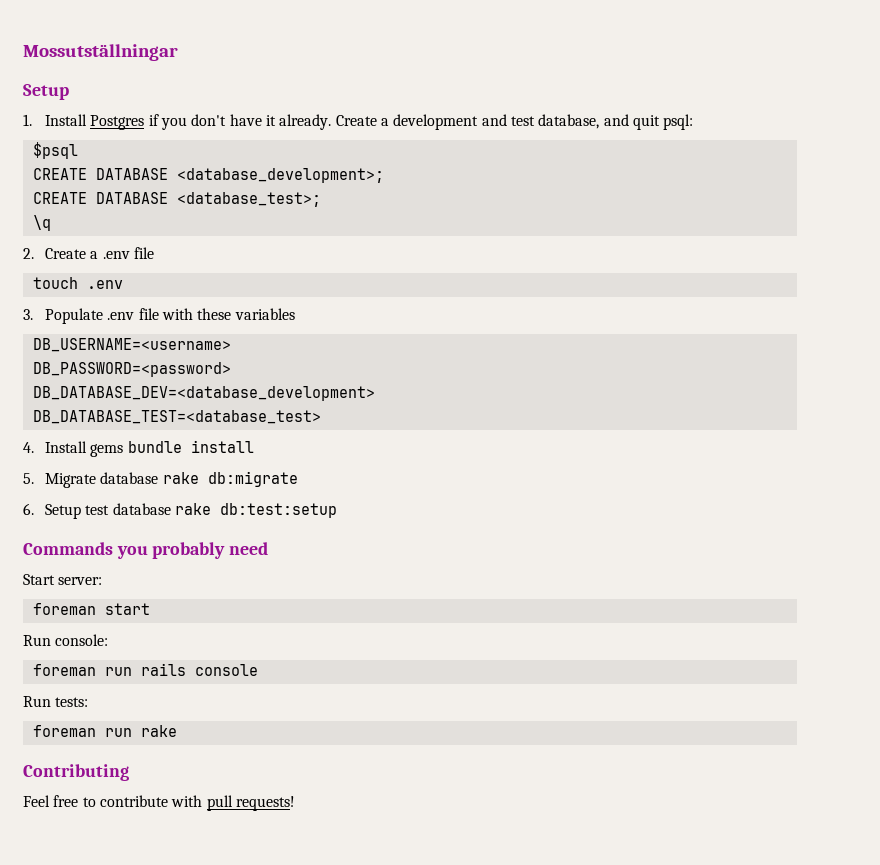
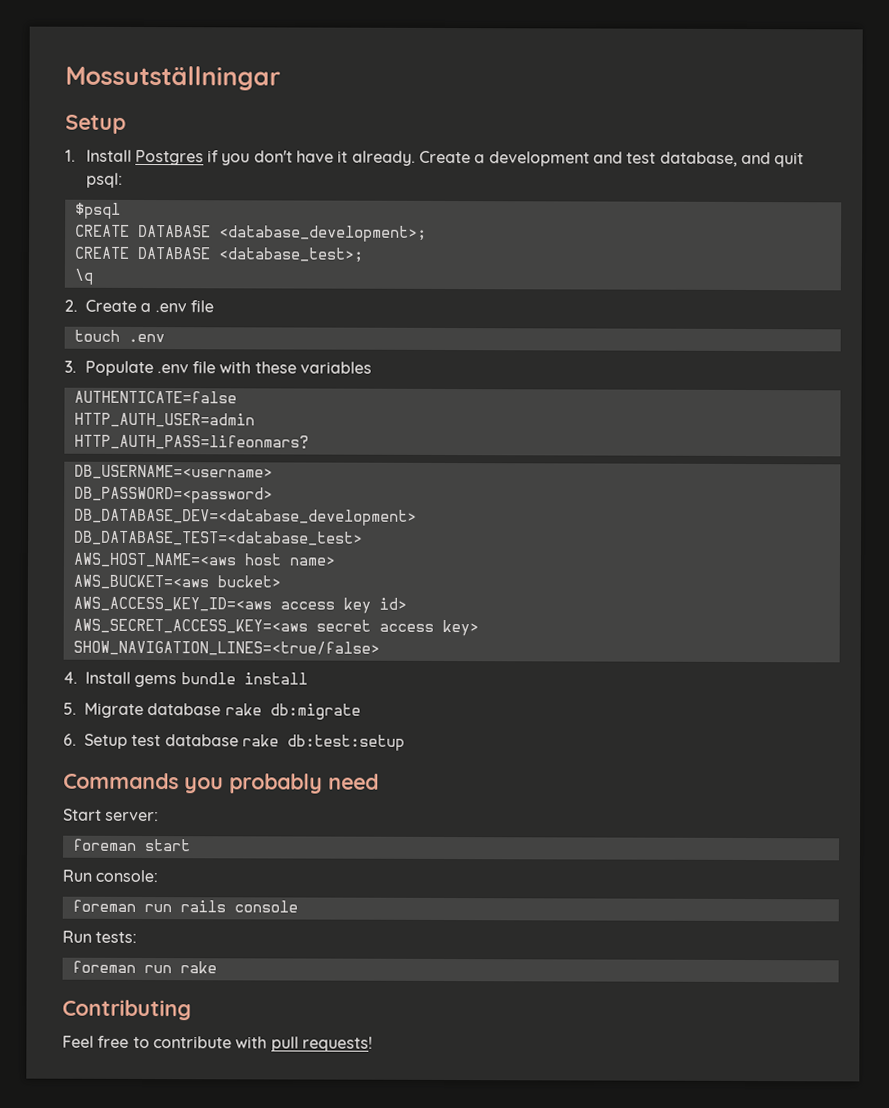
+ AUTHENTICATE=false
+ HTTP_AUTH_USER=admin
+ HTTP_AUTH_PASS=lifeonmars?
+ AWS_HOST_NAME=<aws host name>
+ AWS_BUCKET=<aws bucket>
+ AWS_ACCESS_KEY_ID=<aws access key id>
+ AWS_SECRET_ACCESS_KEY=<aws secret access key>
+ SHOW_NAVIGATION_LINES=<true/false>

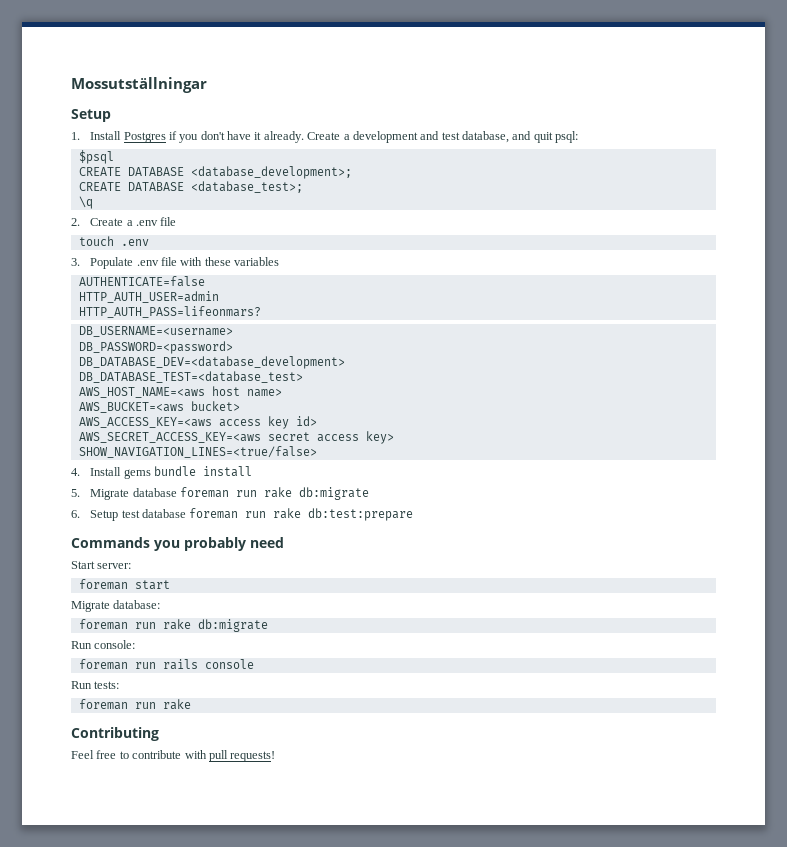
- AWS_ACCESS_KEY_ID=<aws access key id>
+ AWS_ACCESS_KEY=<aws access key id>
- 5. Migrate database rake db:migrate
+ 5. Migrate database foreman run rake db:migrate
- 6. Setup test database rake db:test:setup
+ 6. Setup test database foreman run rake db:test:prepare
+ Migrate database:
+ foreman run rake db:migrate

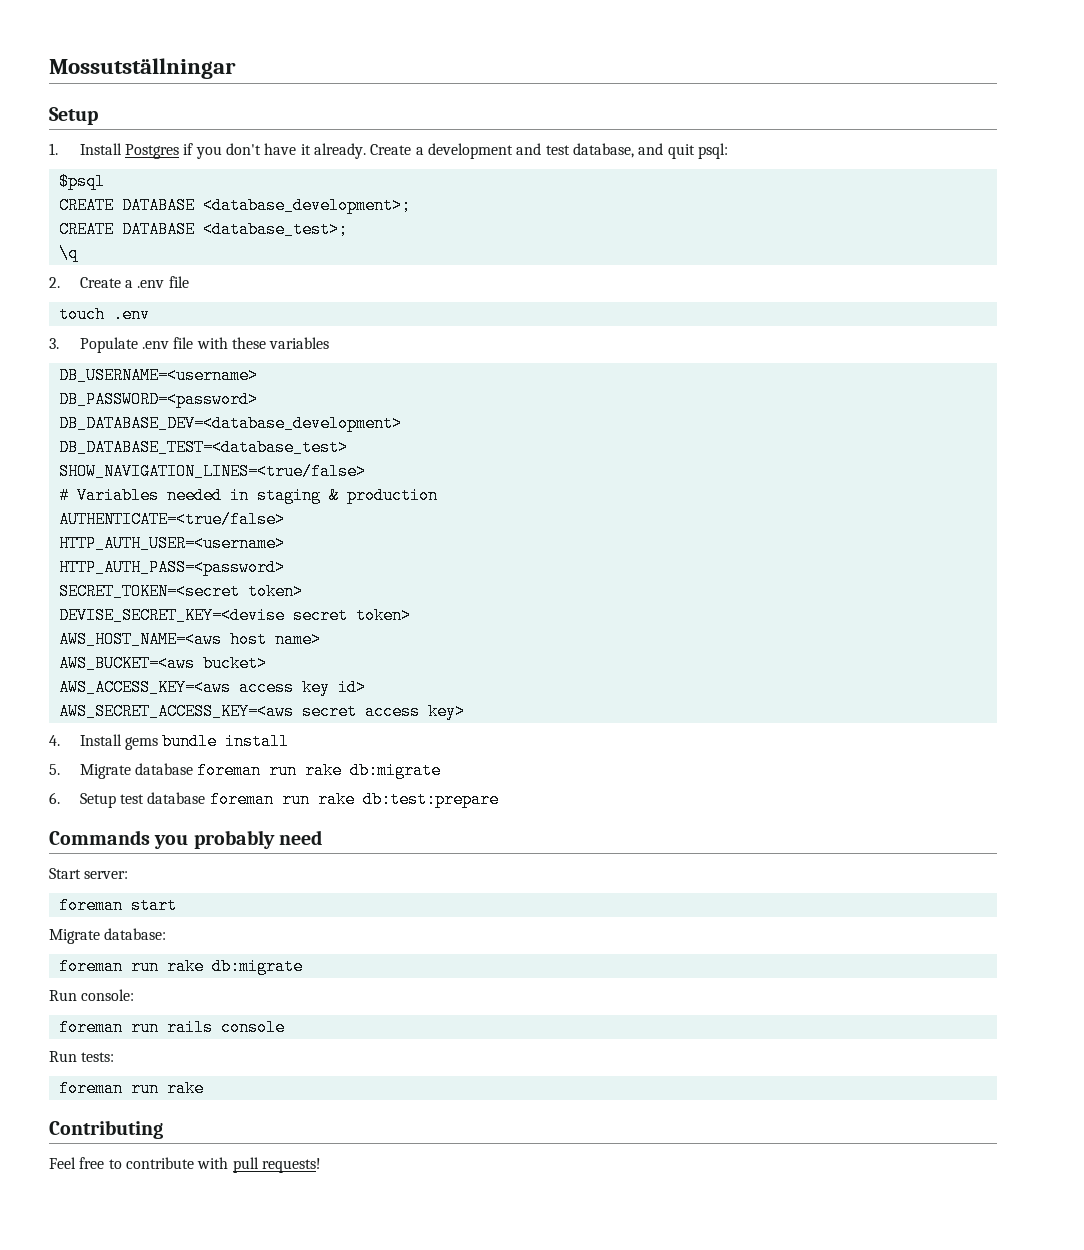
- AUTHENTICATE=false
- HTTP_AUTH_USER=admin
- HTTP_AUTH_PASS=lifeonmars?
+ SHOW_NAVIGATION_LINES=<true/false>
+ # Variables needed in staging & production
+ AUTHENTICATE=<true/false>
+ HTTP_AUTH_USER=<username>
+ HTTP_AUTH_PASS=<password>
+ SECRET_TOKEN=<secret token>
+ DEVISE_SECRET_KEY=<devise secret token>
- SHOW_NAVIGATION_LINES=<true/false>

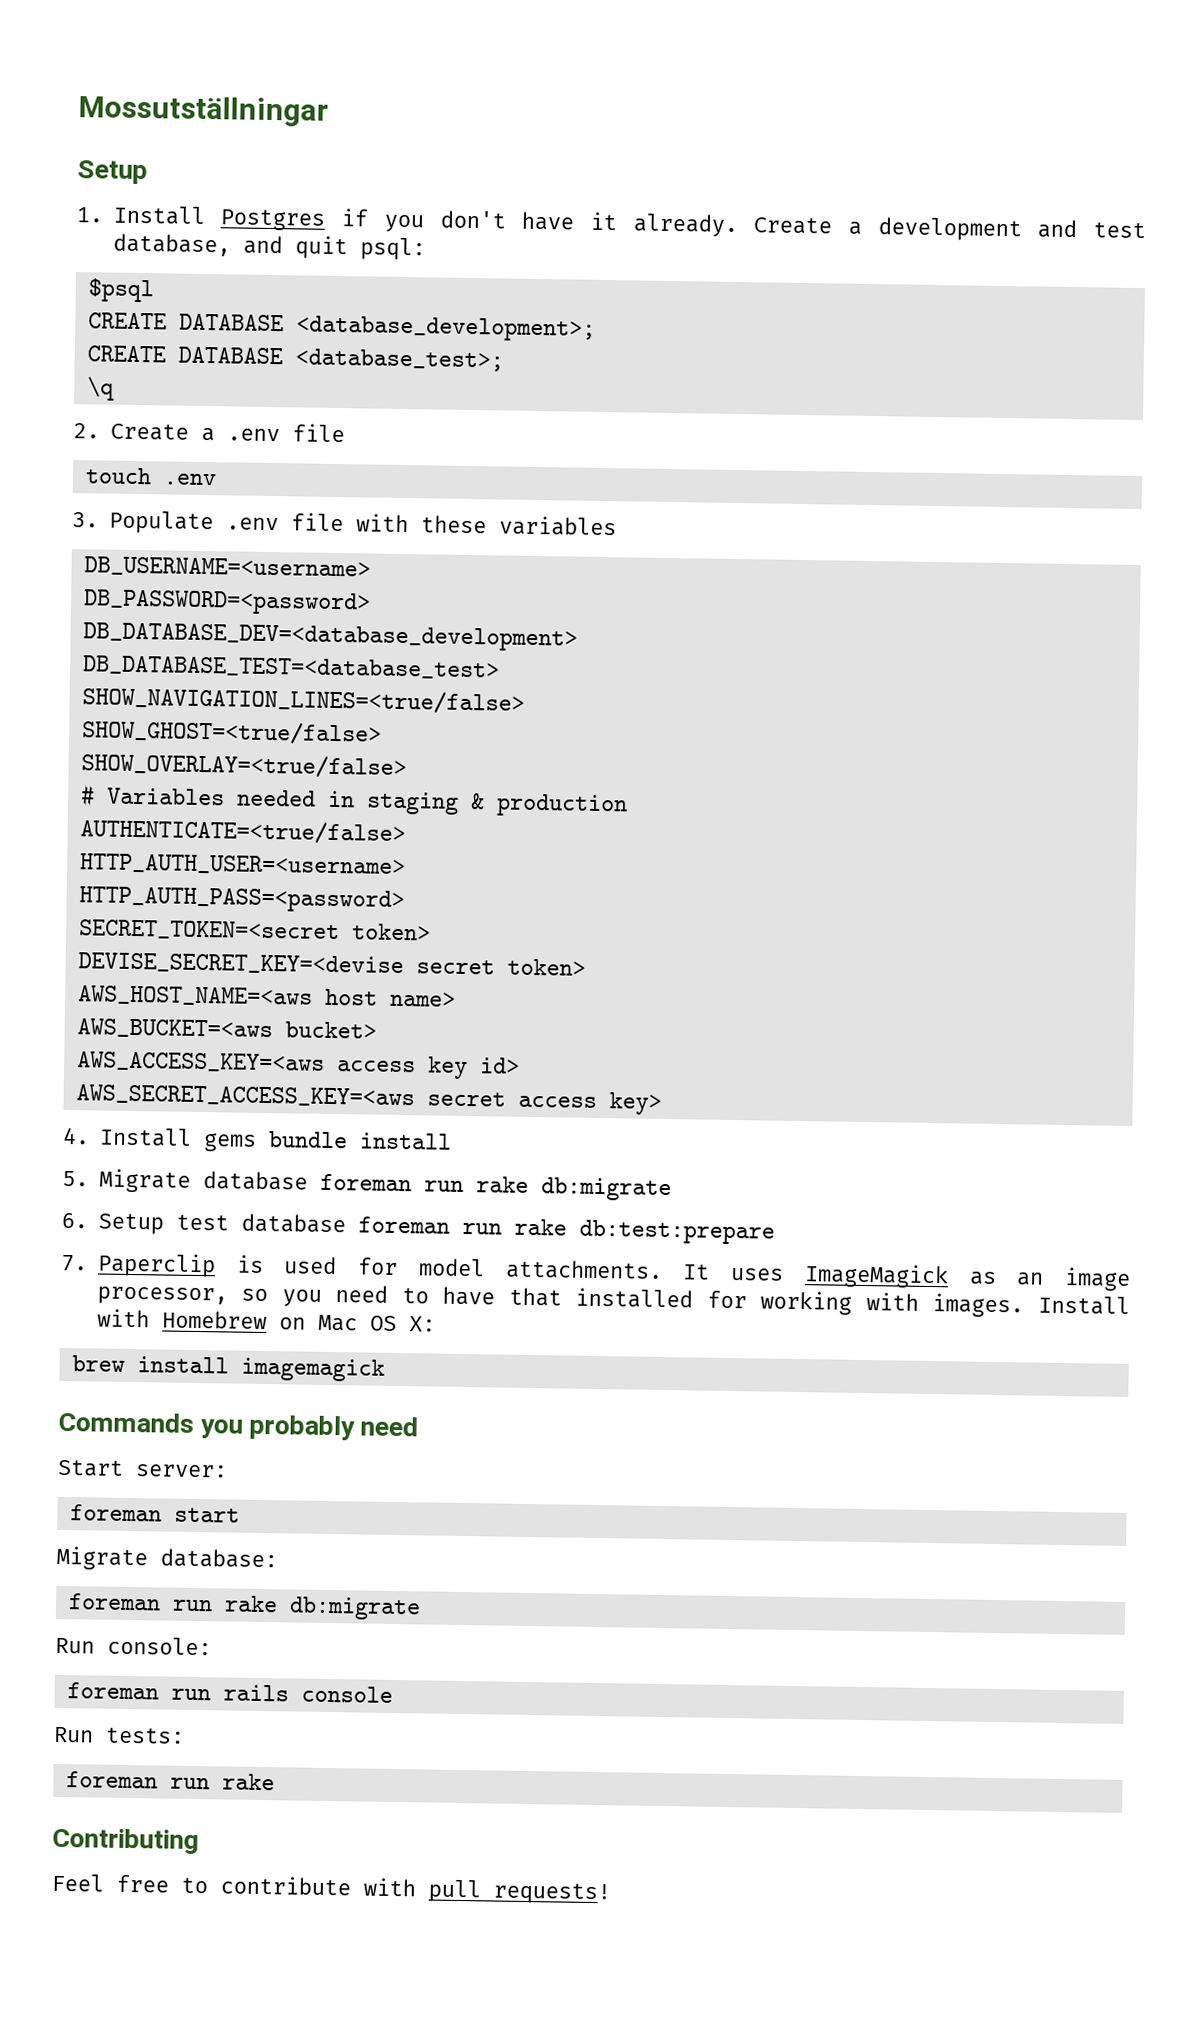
+ SHOW_GHOST=<true/false>
+ SHOW_OVERLAY=<true/false>
+ 7. Paperclip is used for model attachments. It uses ImageMagick as an image processor, so you need to have that installed for working with images. Install with Homebrew on Mac OS X:
+ brew install imagemagick

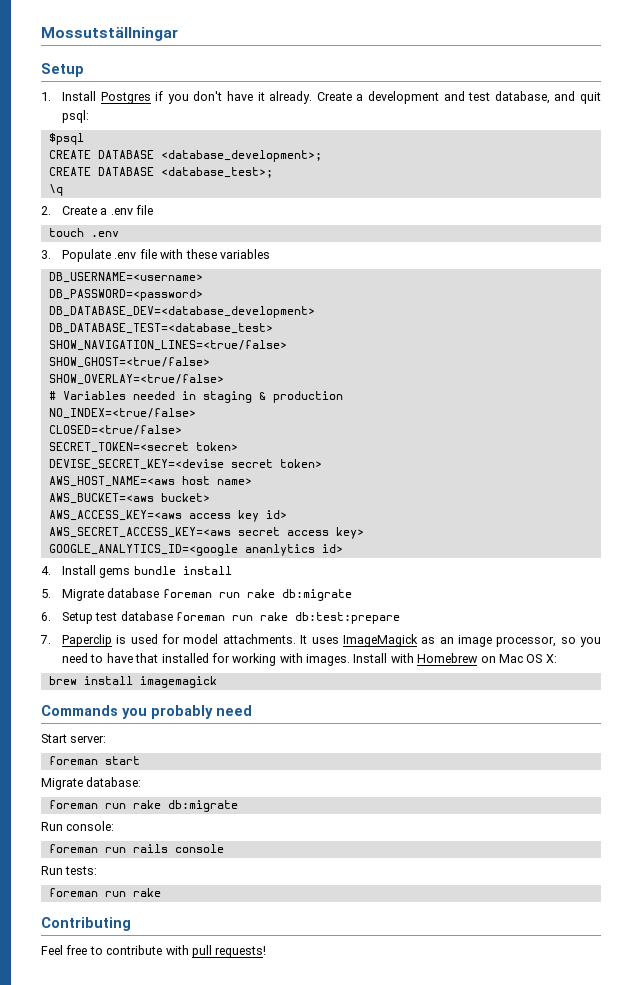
- AUTHENTICATE=<true/false>
- HTTP_AUTH_USER=<username>
- HTTP_AUTH_PASS=<password>
+ NO_INDEX=<true/false>
+ CLOSED=<true/false>
+ GOOGLE_ANALYTICS_ID=<google ananlytics id>

